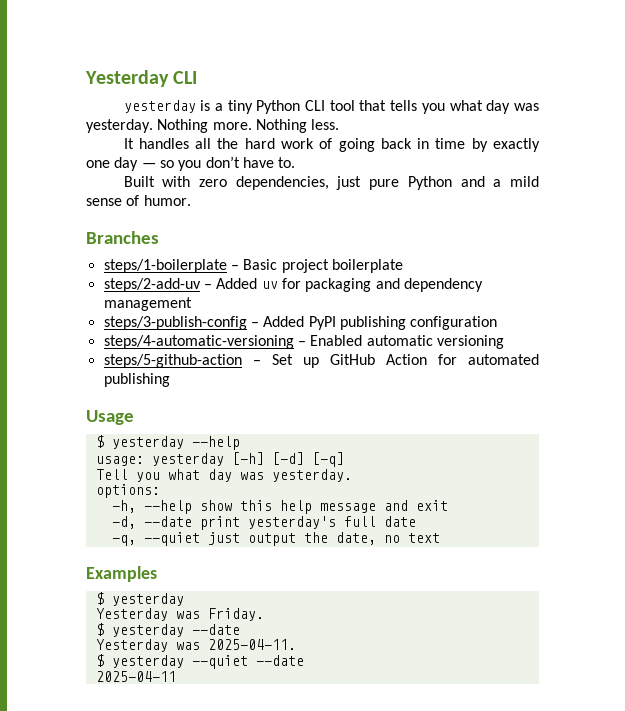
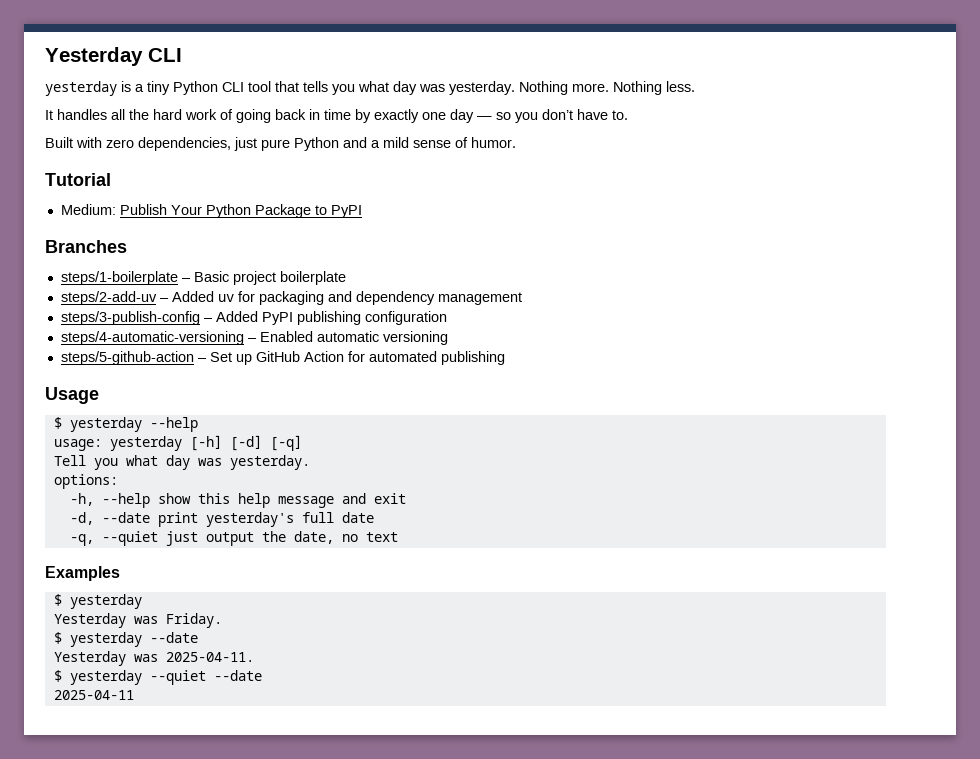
+ Tutorial
+ Medium: Publish Your Python Package to PyPI

